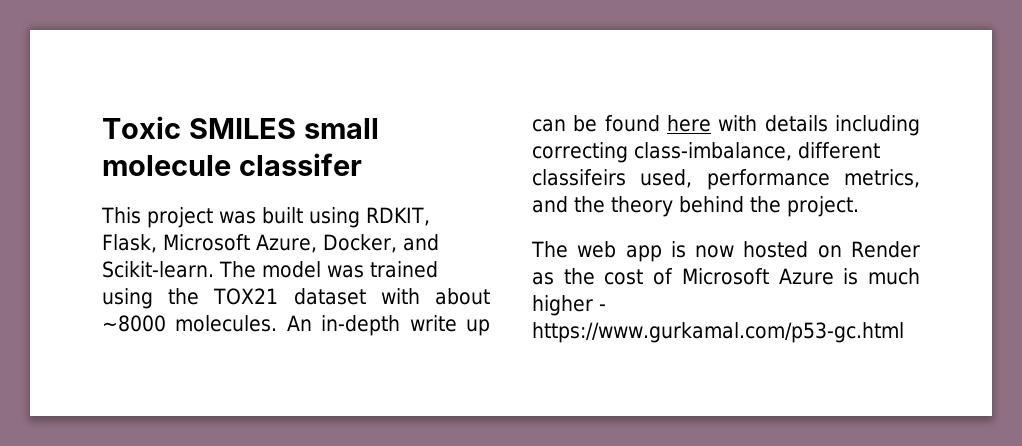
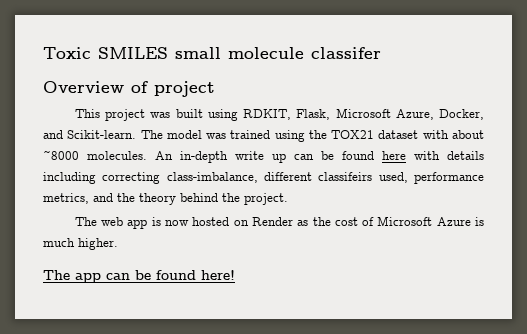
+ Overview of project
- The web app is now hosted on Render as the cost of Microsoft Azure is much higher - https://www.gurkamal.com/p53-gc.html
+ The web app is now hosted on Render as the cost of Microsoft Azure is much higher.
+ The app can be found here!

